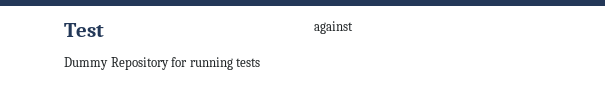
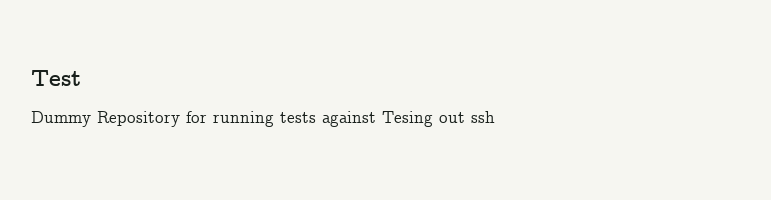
- Dummy Repository for running tests against
+ Dummy Repository for running tests against Tesing out ssh

